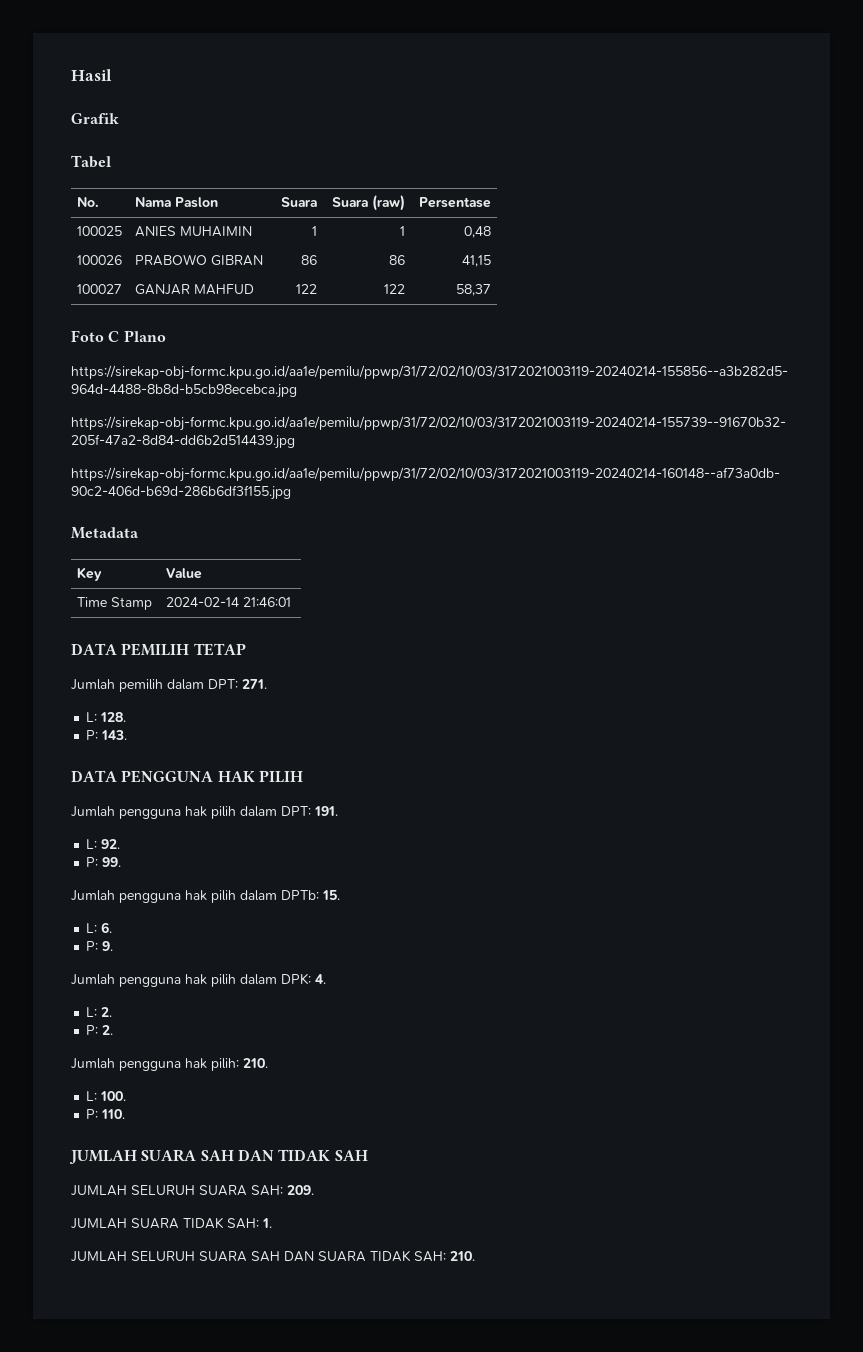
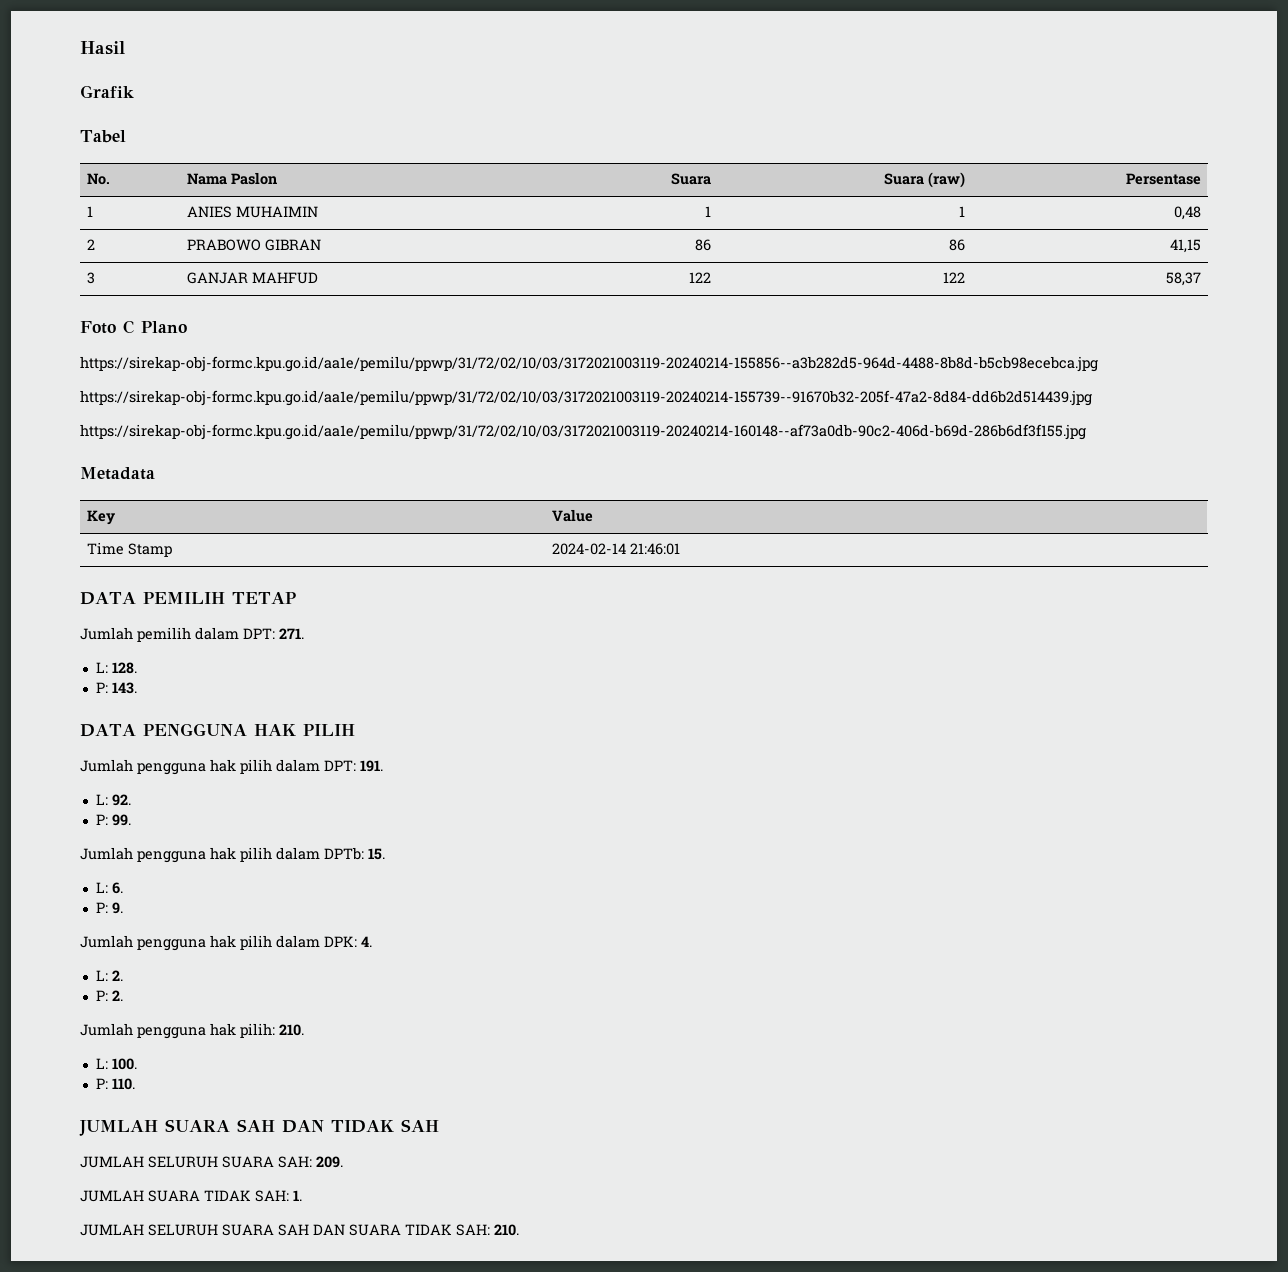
- 100025 | ANIES MUHAIMIN | 1 | 1 | 0,48
+ 1 | ANIES MUHAIMIN | 1 | 1 | 0,48
- 100026 | PRABOWO GIBRAN | 86 | 86 | 41,15
+ 2 | PRABOWO GIBRAN | 86 | 86 | 41,15
- 100027 | GANJAR MAHFUD | 122 | 122 | 58,37
+ 3 | GANJAR MAHFUD | 122 | 122 | 58,37

